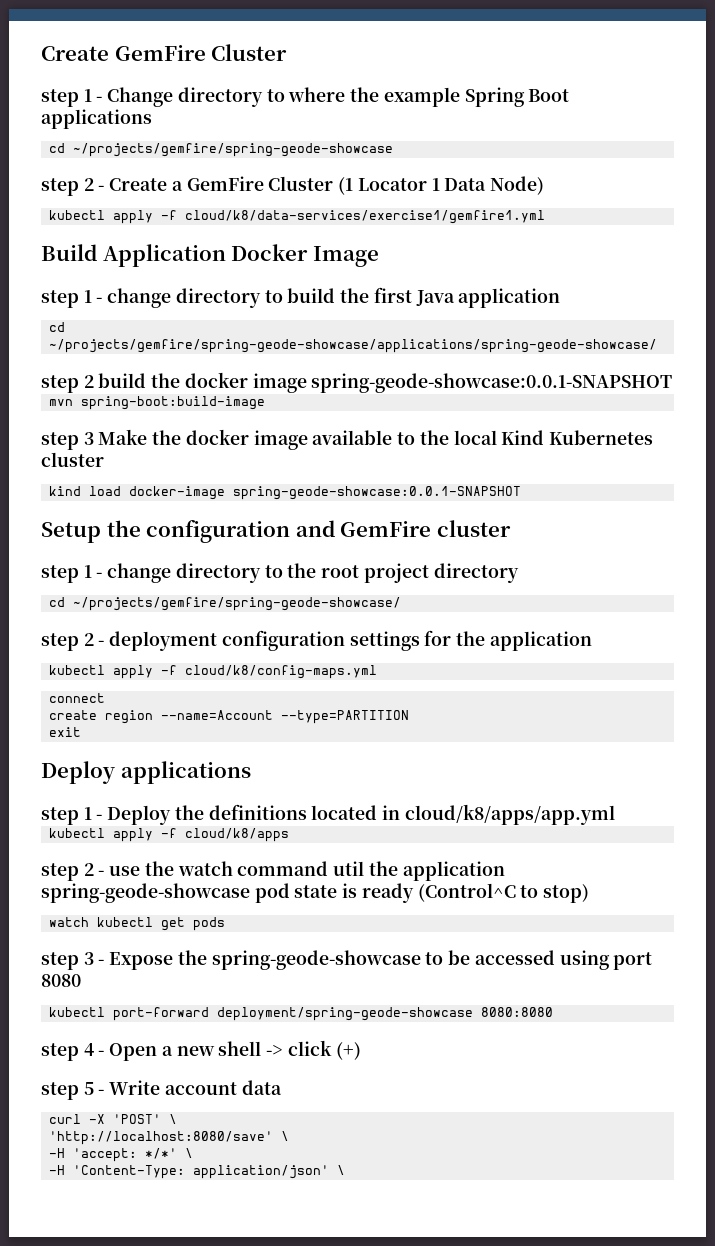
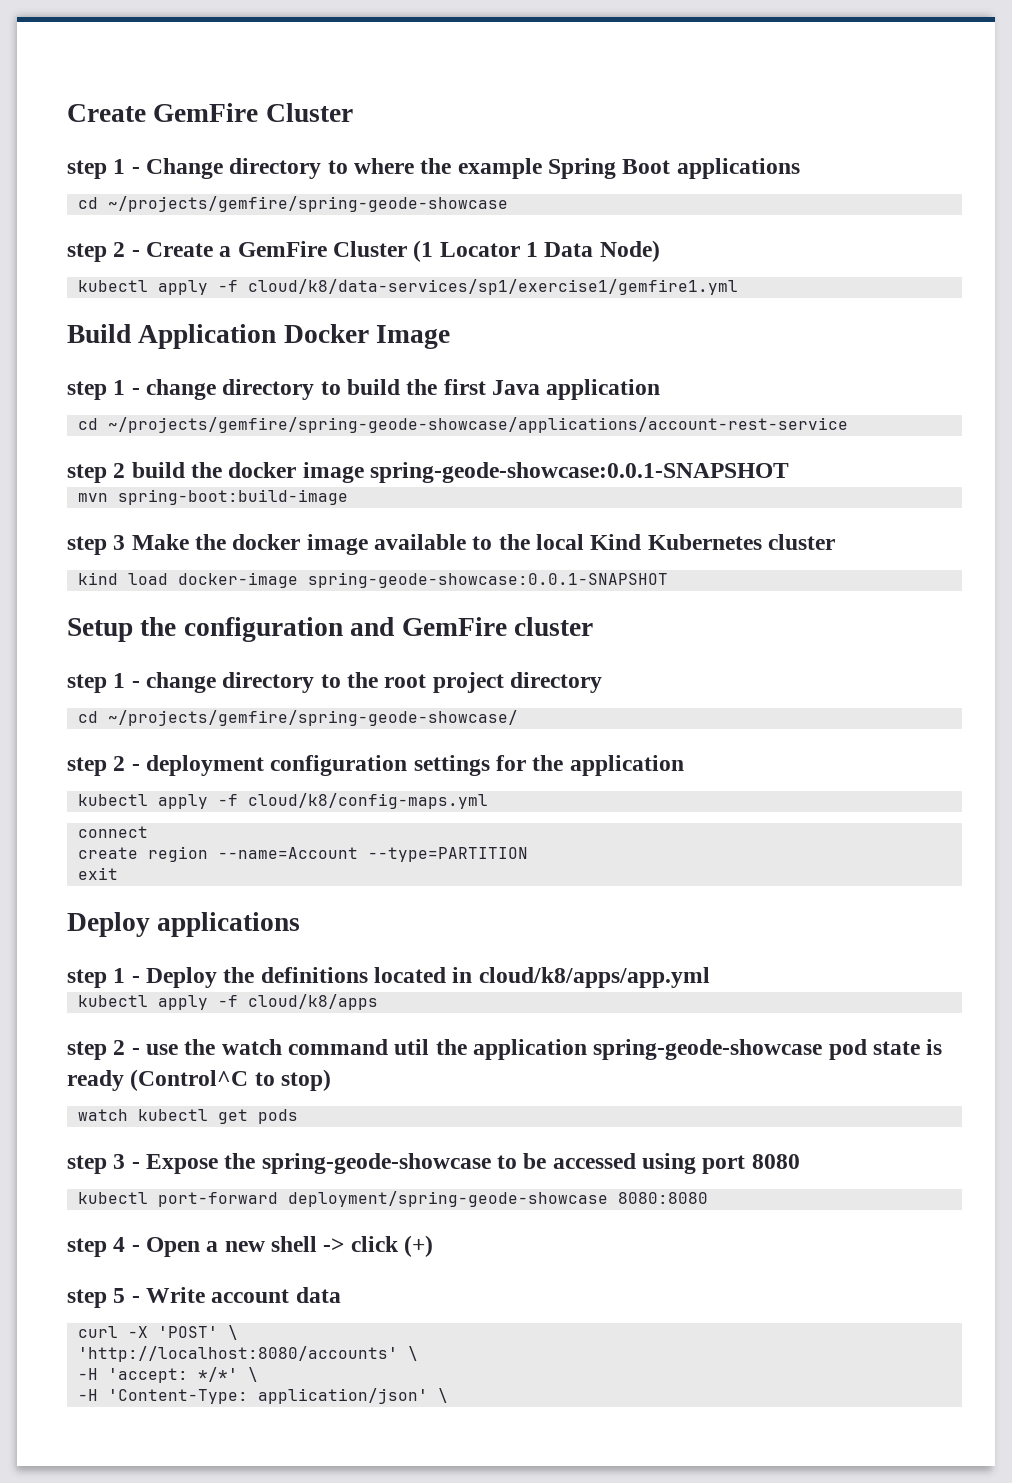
- kubectl apply -f cloud/k8/data-services/exercise1/gemfire1.yml
+ kubectl apply -f cloud/k8/data-services/sp1/exercise1/gemfire1.yml
- cd ~/projects/gemfire/spring-geode-showcase/applications/spring-geode-showcase/
+ cd ~/projects/gemfire/spring-geode-showcase/applications/account-rest-service
- 'http://localhost:8080/save' \
+ 'http://localhost:8080/accounts' \

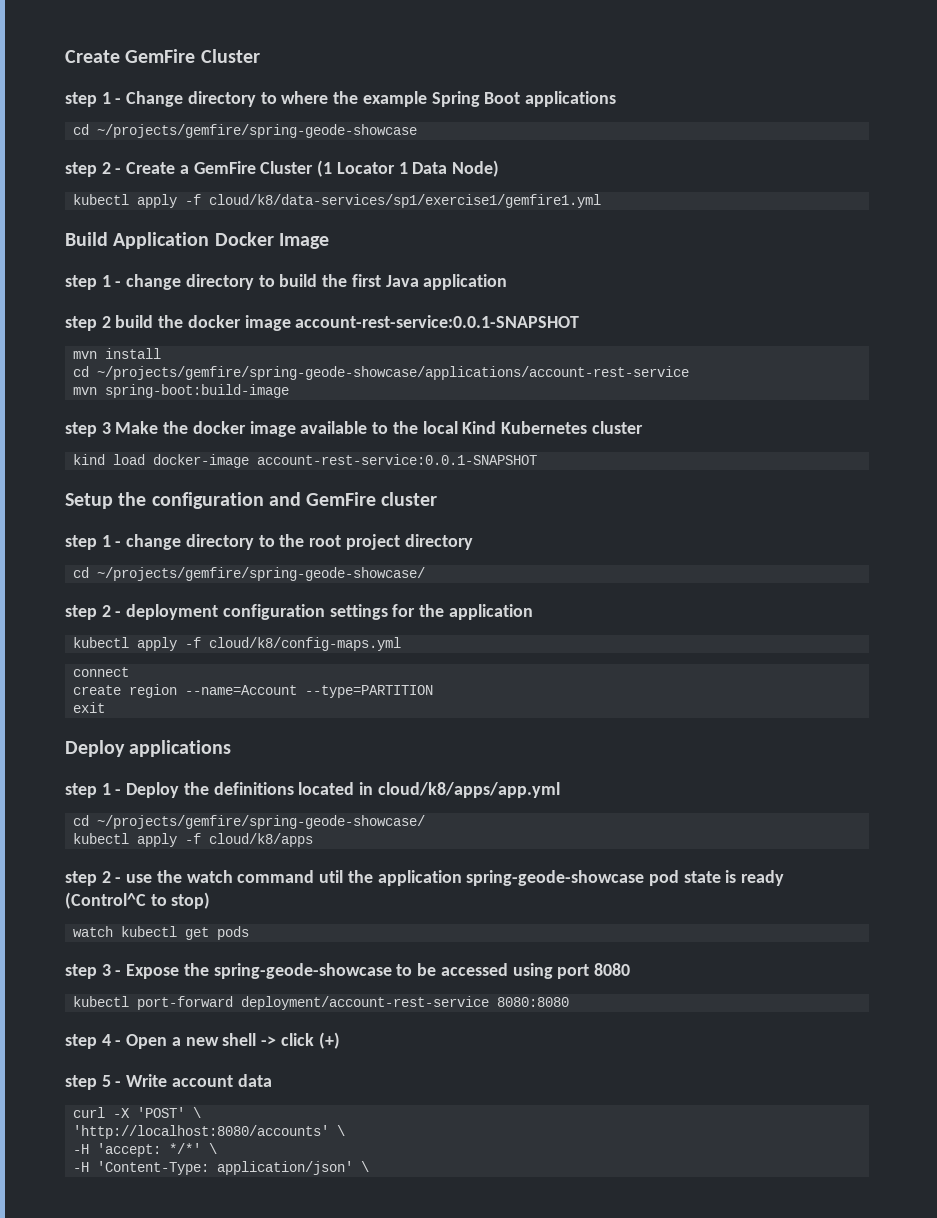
- cd ~/projects/gemfire/spring-geode-showcase/applications/account-rest-service
- step 2 build the docker image spring-geode-showcase:0.0.1-SNAPSHOT
+ step 2 build the docker image account-rest-service:0.0.1-SNAPSHOT
+ mvn install
+ cd ~/projects/gemfire/spring-geode-showcase/applications/account-rest-service
- kind load docker-image spring-geode-showcase:0.0.1-SNAPSHOT
+ kind load docker-image account-rest-service:0.0.1-SNAPSHOT
  step 1 - Deploy the definitions located in cloud/k8/apps/app.yml
+ cd ~/projects/gemfire/spring-geode-showcase/
- kubectl port-forward deployment/spring-geode-showcase 8080:8080
+ kubectl port-forward deployment/account-rest-service 8080:8080

